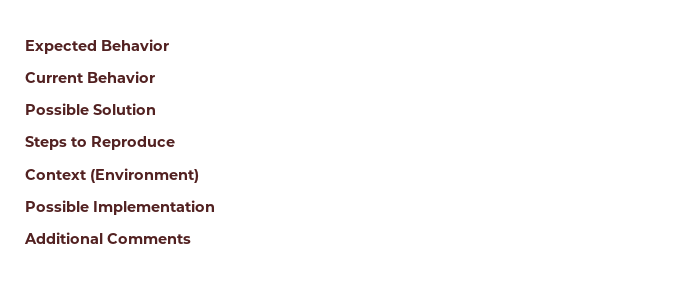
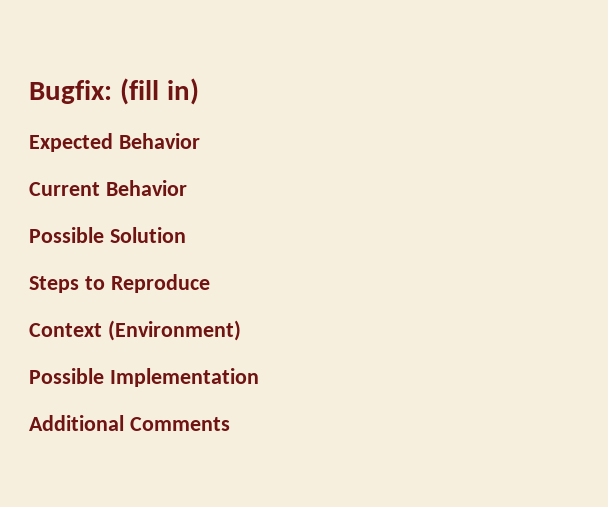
+ Bugfix: (fill in)

